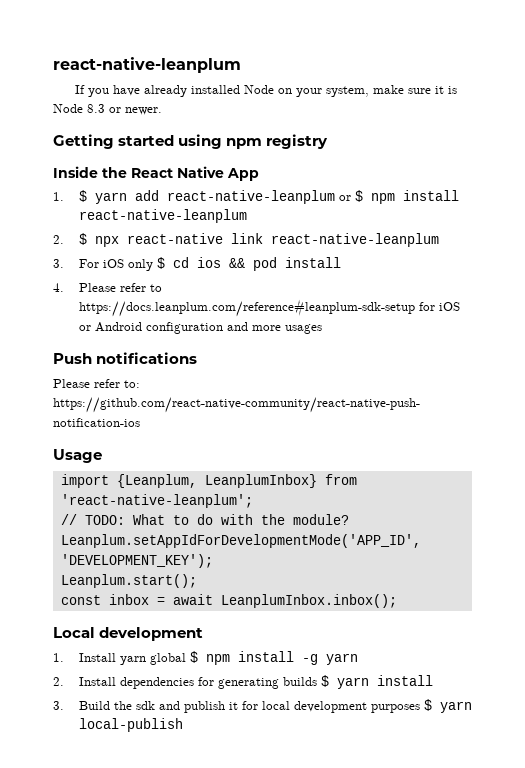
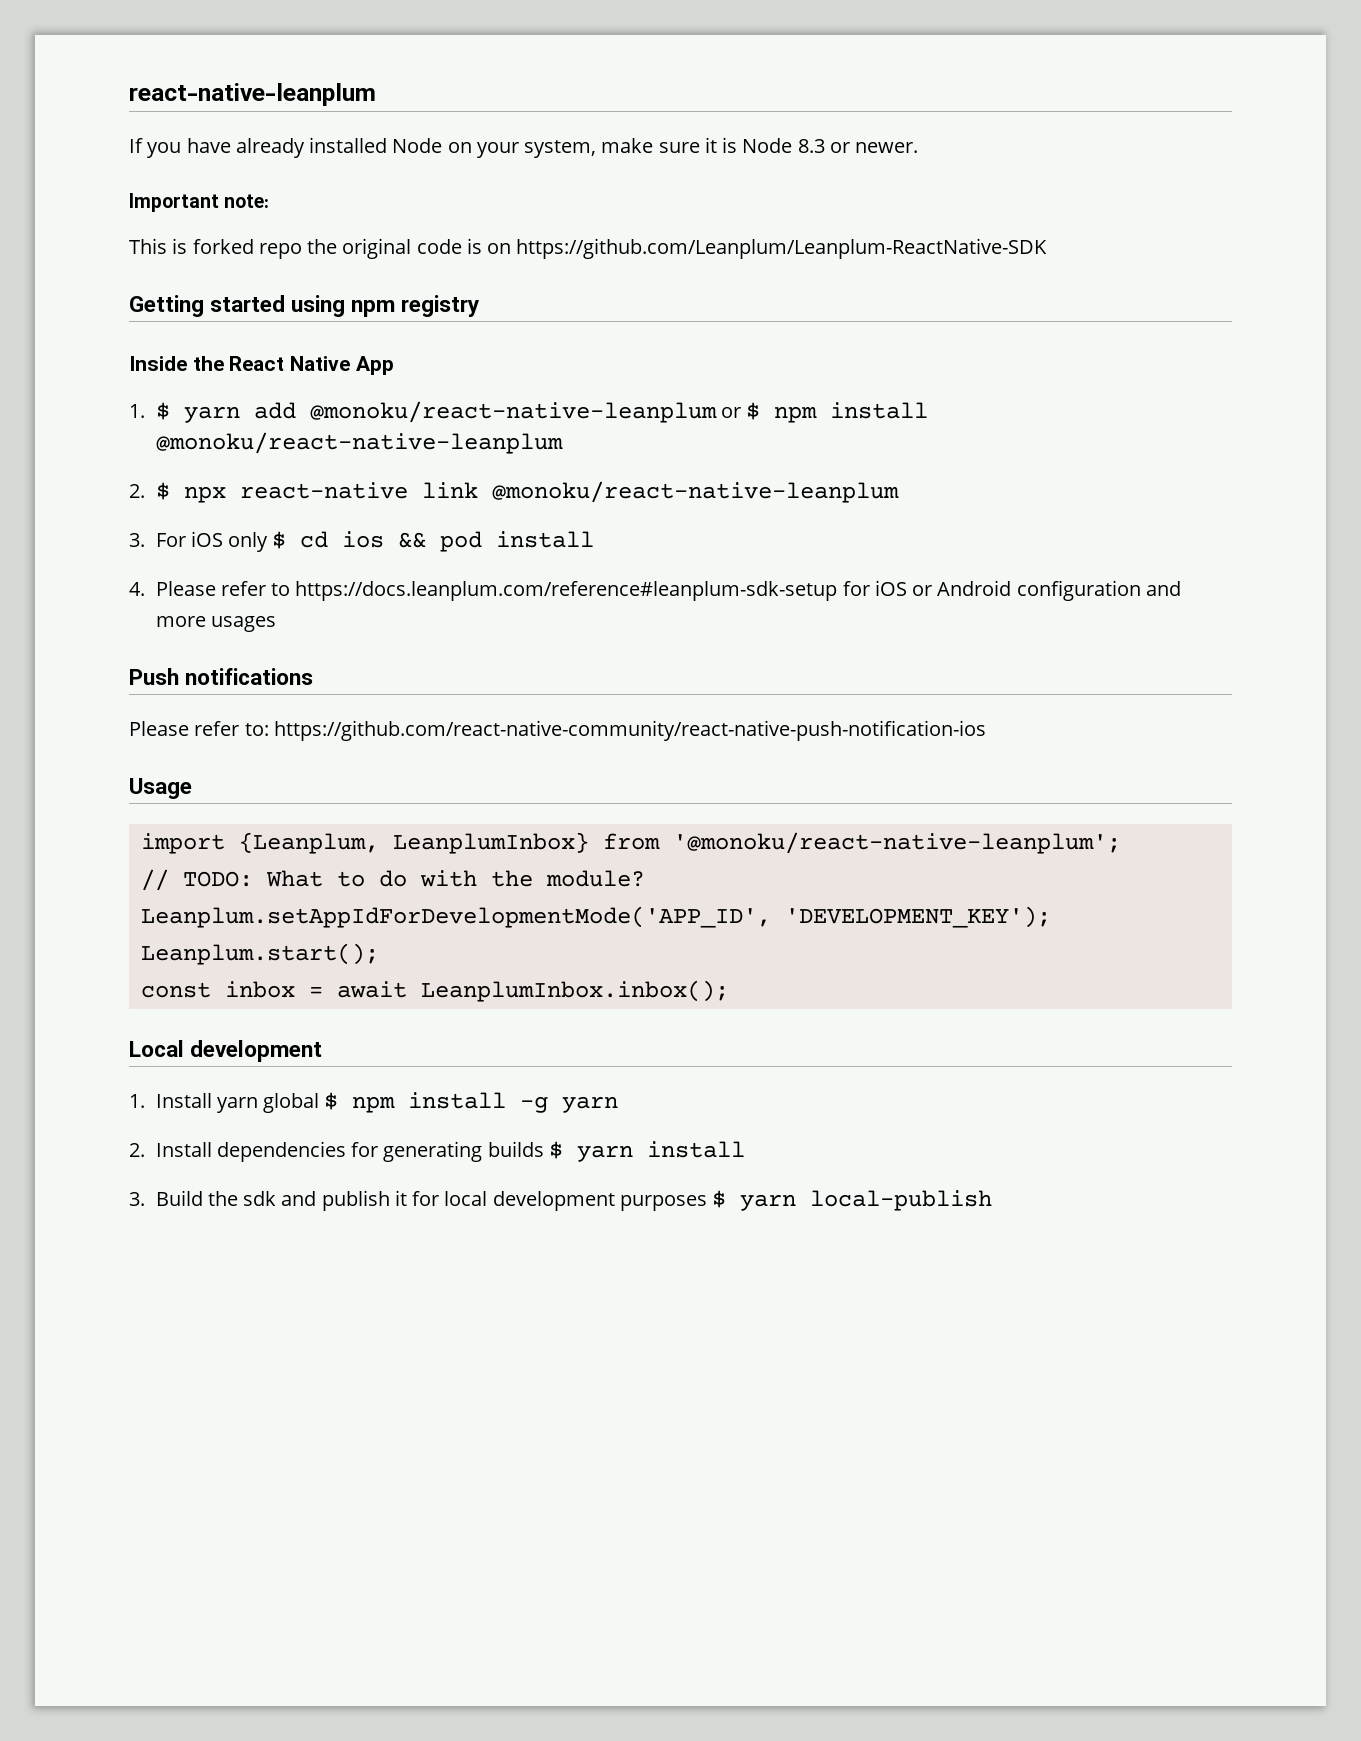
+ Important note:
+ This is forked repo the original code is on https://github.com/Leanplum/Leanplum-ReactNative-SDK
- 1. $ yarn add react-native-leanplum or $ npm install react-native-leanplum
+ 1. $ yarn add @monoku/react-native-leanplum or $ npm install @monoku/react-native-leanplum
- 2. $ npx react-native link react-native-leanplum
+ 2. $ npx react-native link @monoku/react-native-leanplum
- import {Leanplum, LeanplumInbox} from 'react-native-leanplum';
+ import {Leanplum, LeanplumInbox} from '@monoku/react-native-leanplum';

